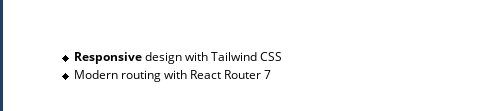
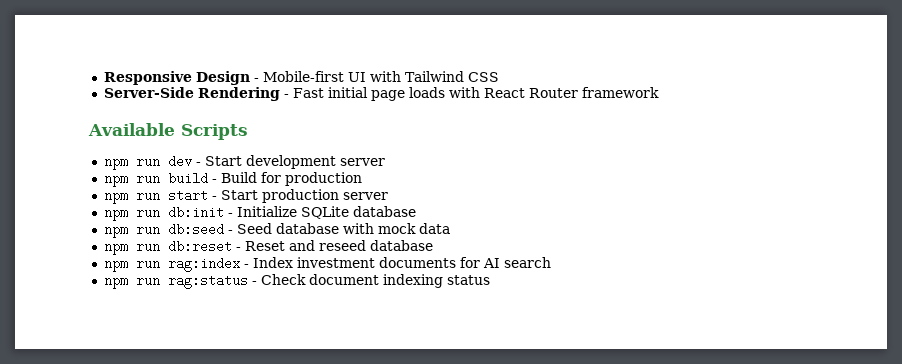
- Responsive design with Tailwind CSS
+ Responsive Design - Mobile-first UI with Tailwind CSS
- Modern routing with React Router 7
+ Server-Side Rendering - Fast initial page loads with React Router framework
+ Available Scripts
+ npm run dev - Start development server
+ npm run build - Build for production
+ npm run start - Start production server
+ npm run db:init - Initialize SQLite database
+ npm run db:seed - Seed database with mock data
+ npm run db:reset - Reset and reseed database
+ npm run rag:index - Index investment documents for AI search
+ npm run rag:status - Check document indexing status

